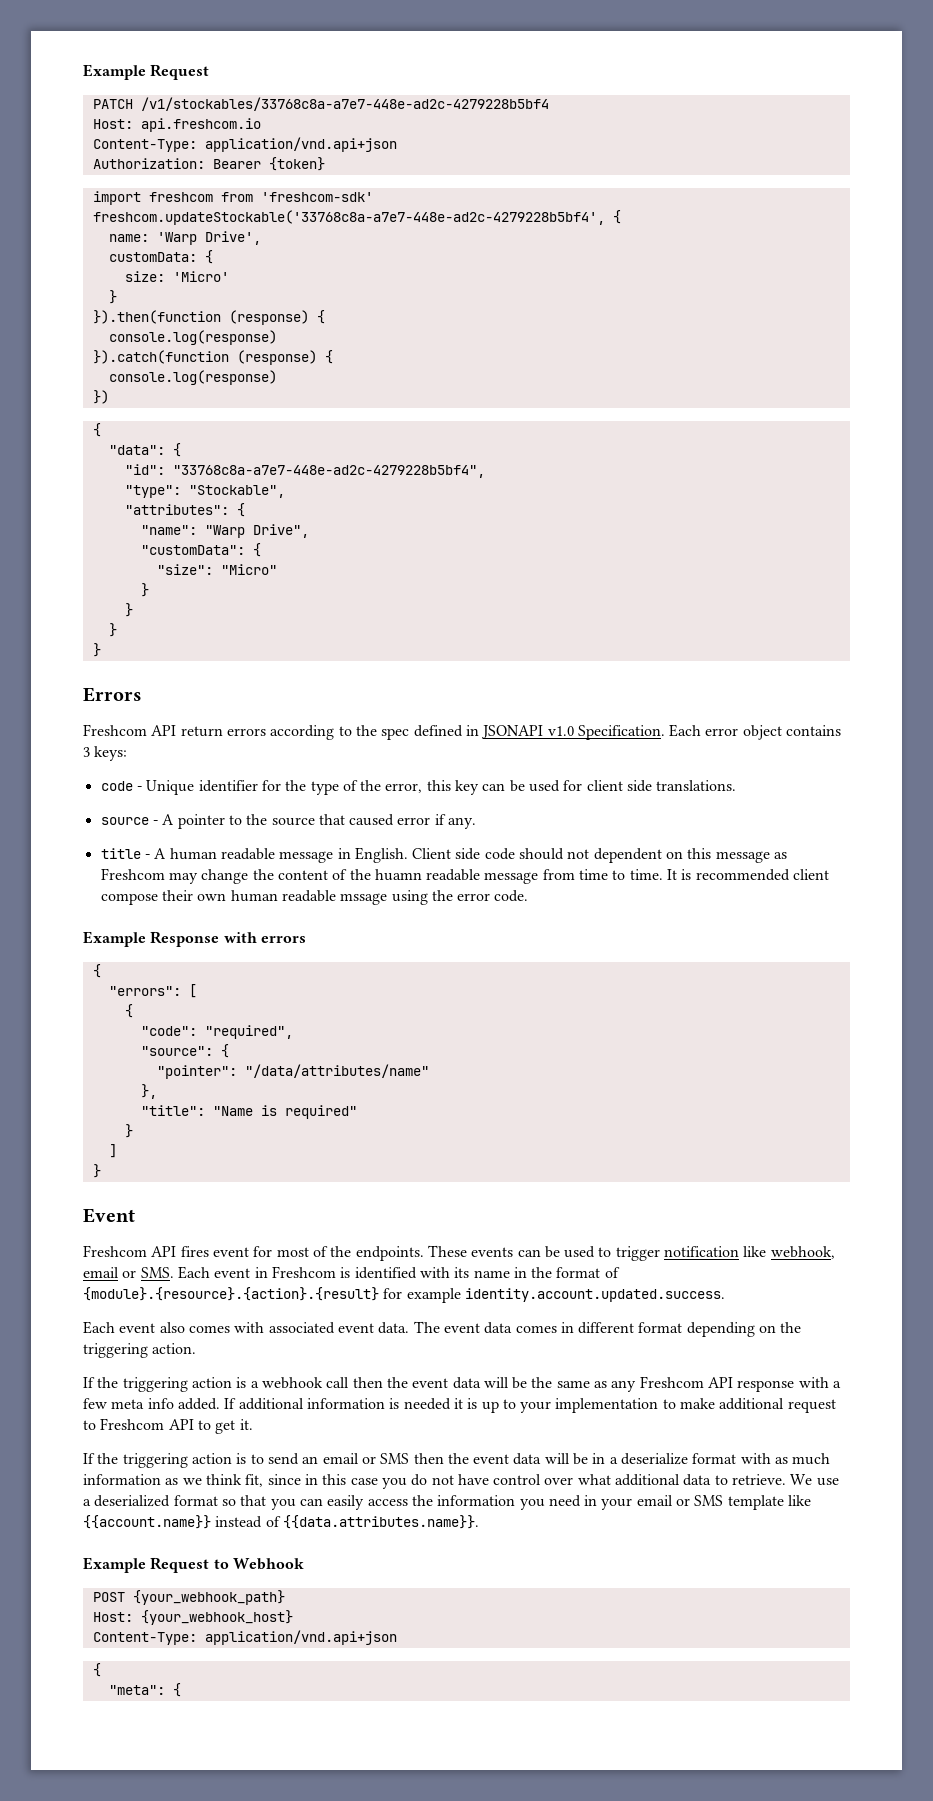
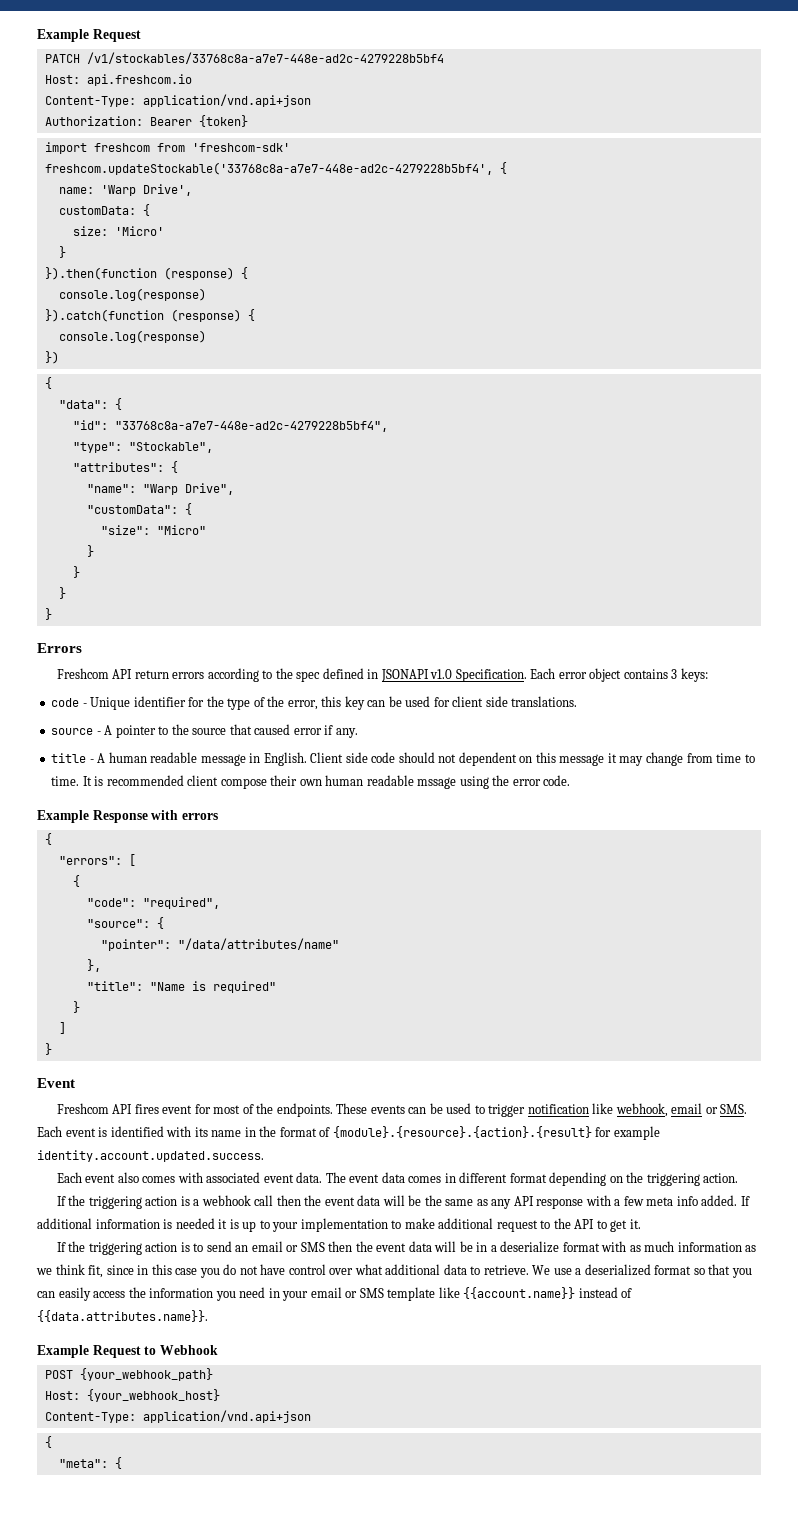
- Client side code should not dependent on this message as Freshcom may change the content of the huamn readable message from time to time.
+ Client side code should not dependent on this message it may change from time to time.
- These events can be used to trigger notification like webhook, email or SMS. Each event in Freshcom is identified with its name in the format of {module}.{resource}.{action}.{result} for example identity.account.updated.success.
+ These events can be used to trigger notification like webhook, email or SMS. Each event is identified with its name in the format of {module}.{resource}.{action}.{result} for example identity.account.updated.success.
- If the triggering action is a webhook call then the event data will be the same as any Freshcom API response with a few meta info added.
+ If the triggering action is a webhook call then the event data will be the same as any API response with a few meta info added.
- If additional information is needed it is up to your implementation to make additional request to Freshcom API to get it.
+ If additional information is needed it is up to your implementation to make additional request to the API to get it.

